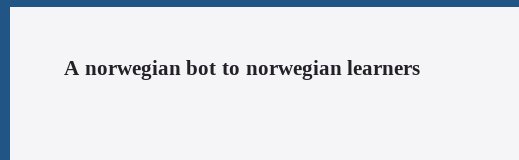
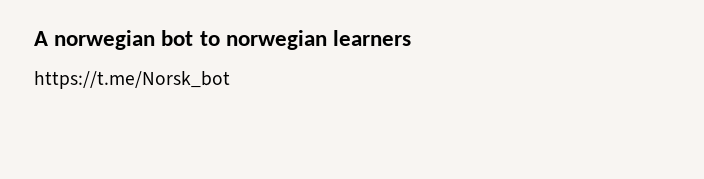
+ https://t.me/Norsk_bot

